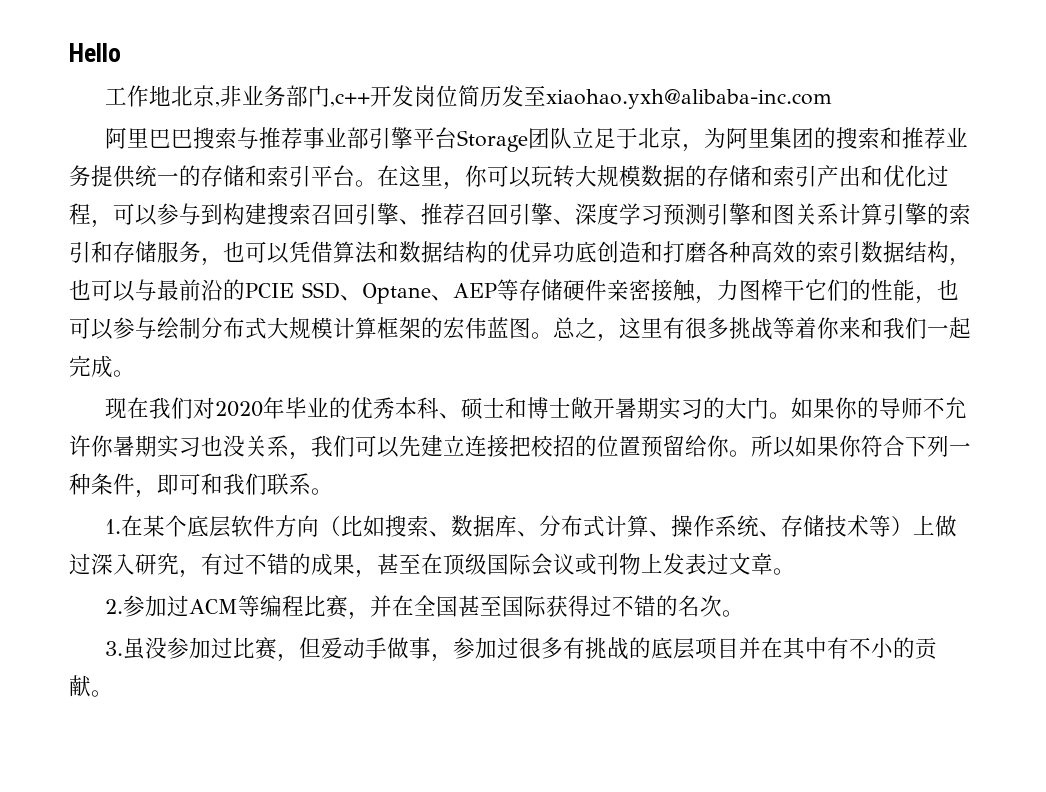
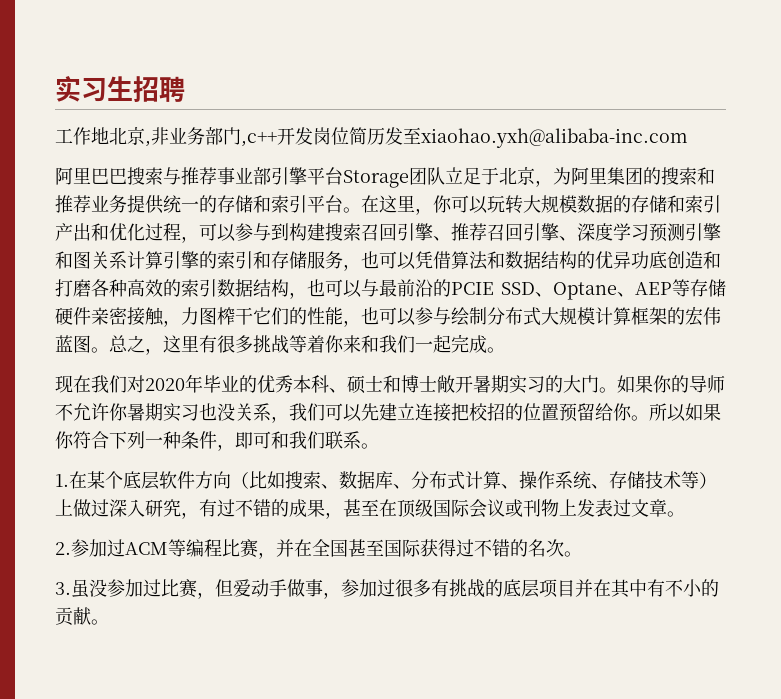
- Hello
+ 实习生招聘

